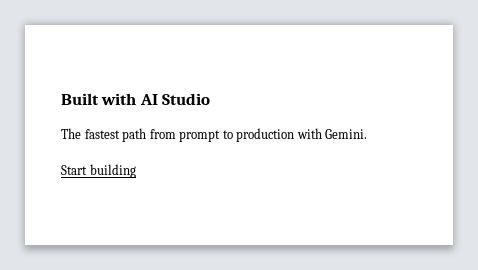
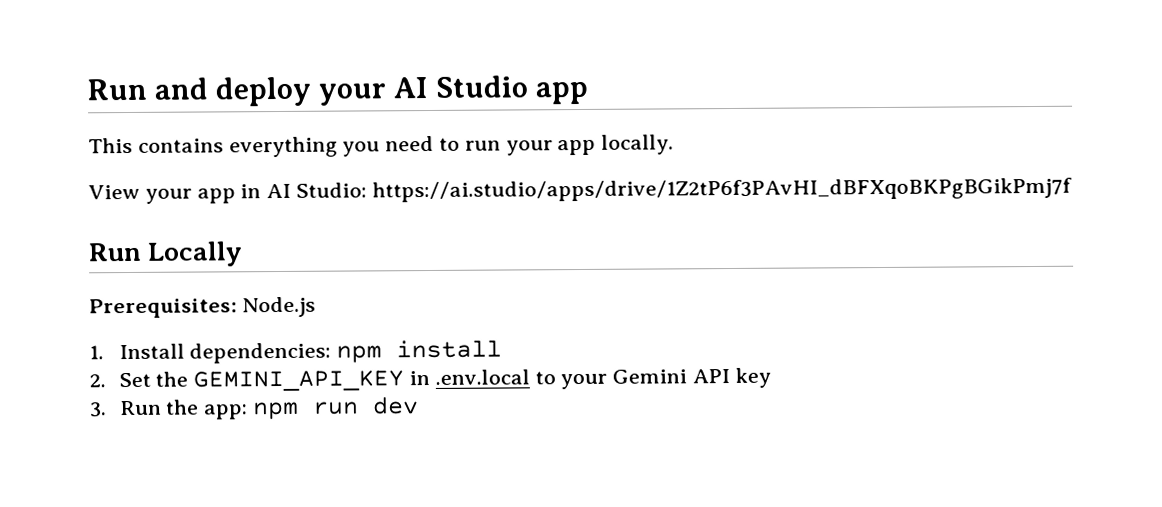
- Built with AI Studio
- The fastest path from prompt to production with Gemini.
- Start building
+ Run and deploy your AI Studio app
+ This contains everything you need to run your app locally.
+ View your app in AI Studio: https://ai.studio/apps/drive/1Z2tP6f3PAvHI_dBFXqoBKPgBGikPmj7f
+ Run Locally
+ Prerequisites: Node.js
+ 1. Install dependencies: npm install
+ 2. Set the GEMINI_API_KEY in .env.local to your Gemini API key
+ 3. Run the app: npm run dev

